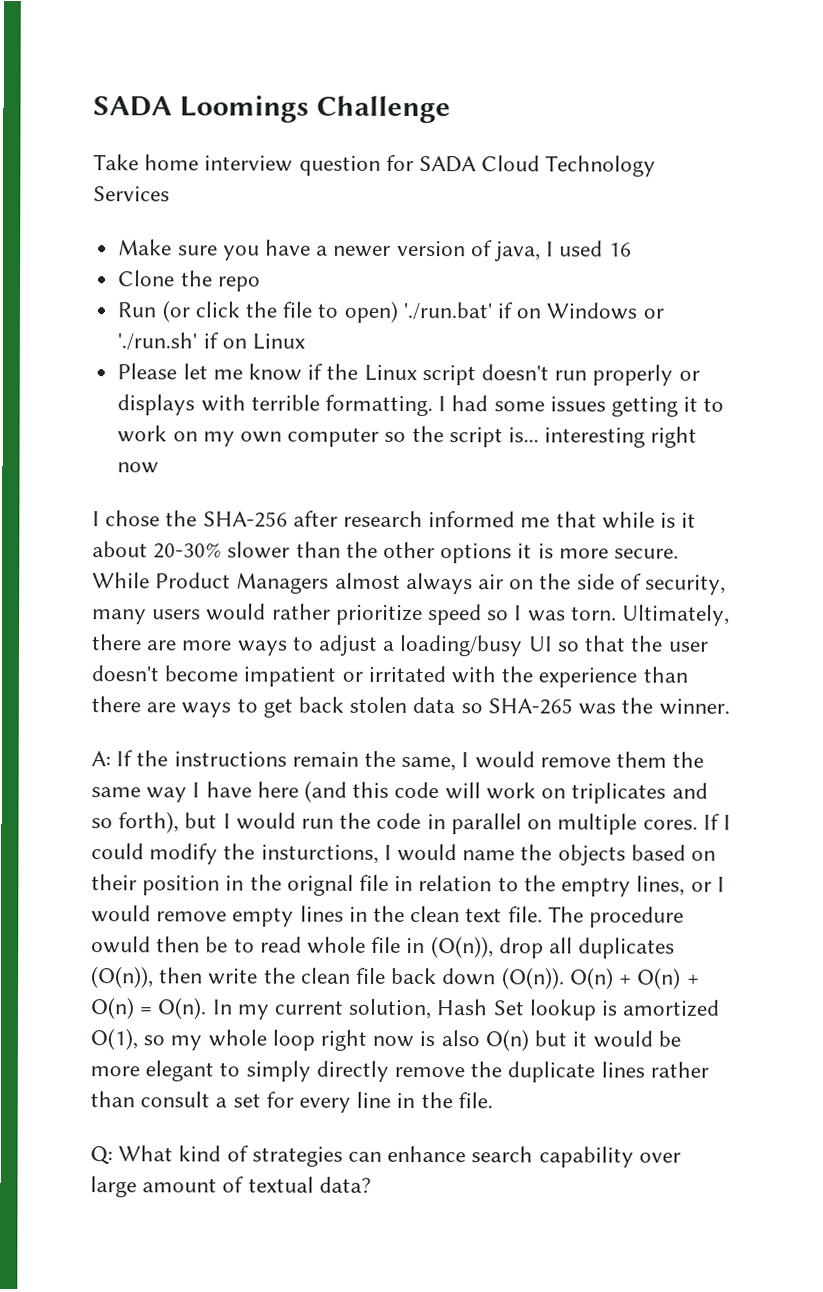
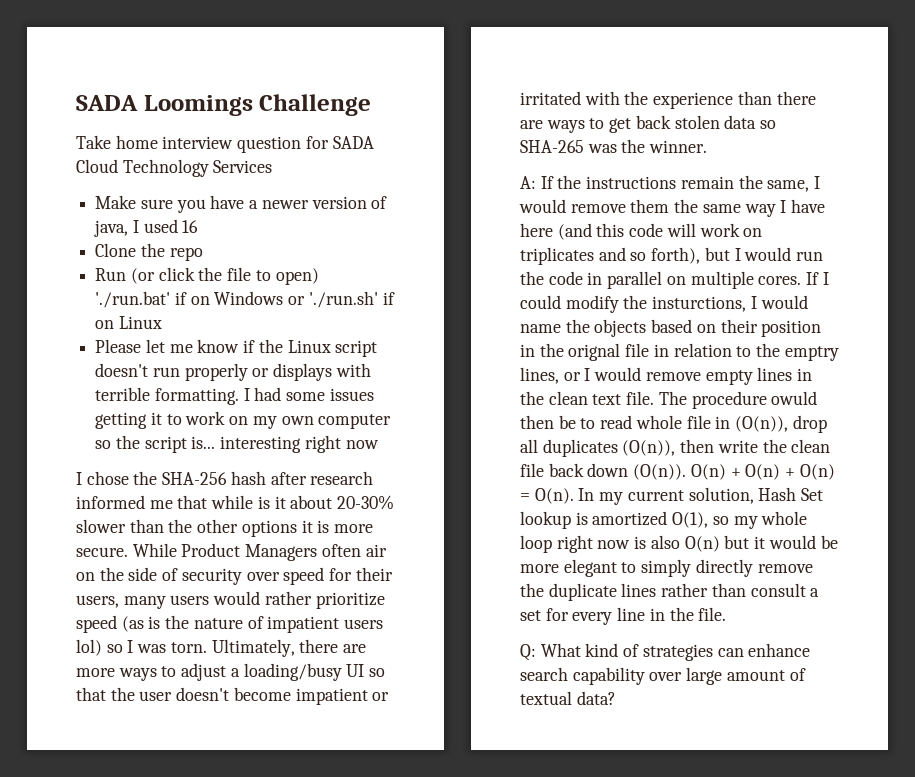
- I chose the SHA-256 after research informed me that while is it about 20-30% slower than the other options it is more secure.
+ I chose the SHA-256 hash after research informed me that while is it about 20-30% slower than the other options it is more secure.
- While Product Managers almost always air on the side of security, many users would rather prioritize speed so I was torn.
+ While Product Managers often air on the side of security over speed for their users, many users would rather prioritize speed (as is the nature of impatient users lol) so I was torn.

